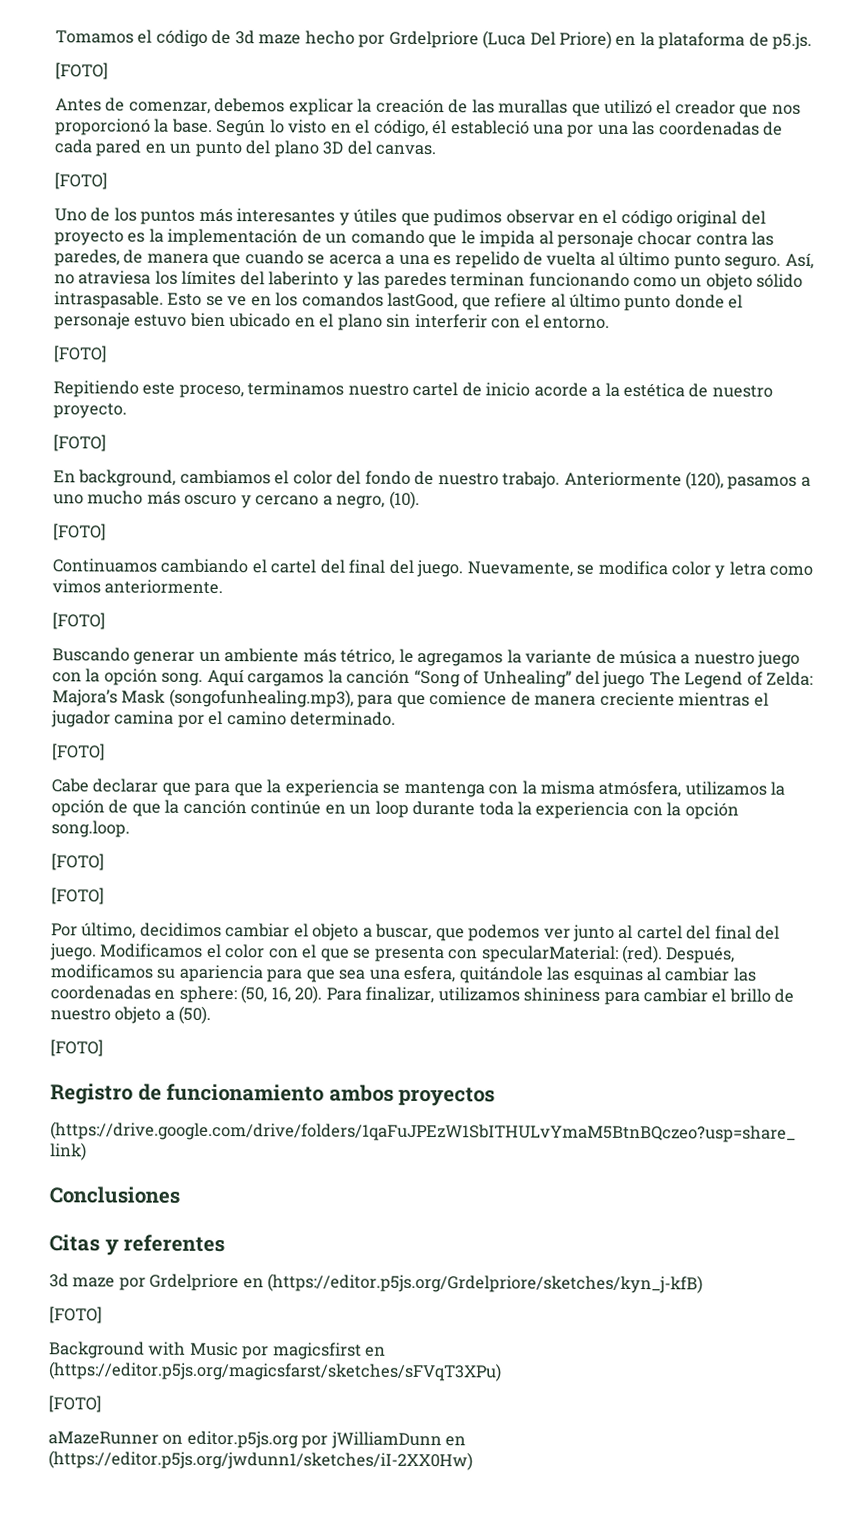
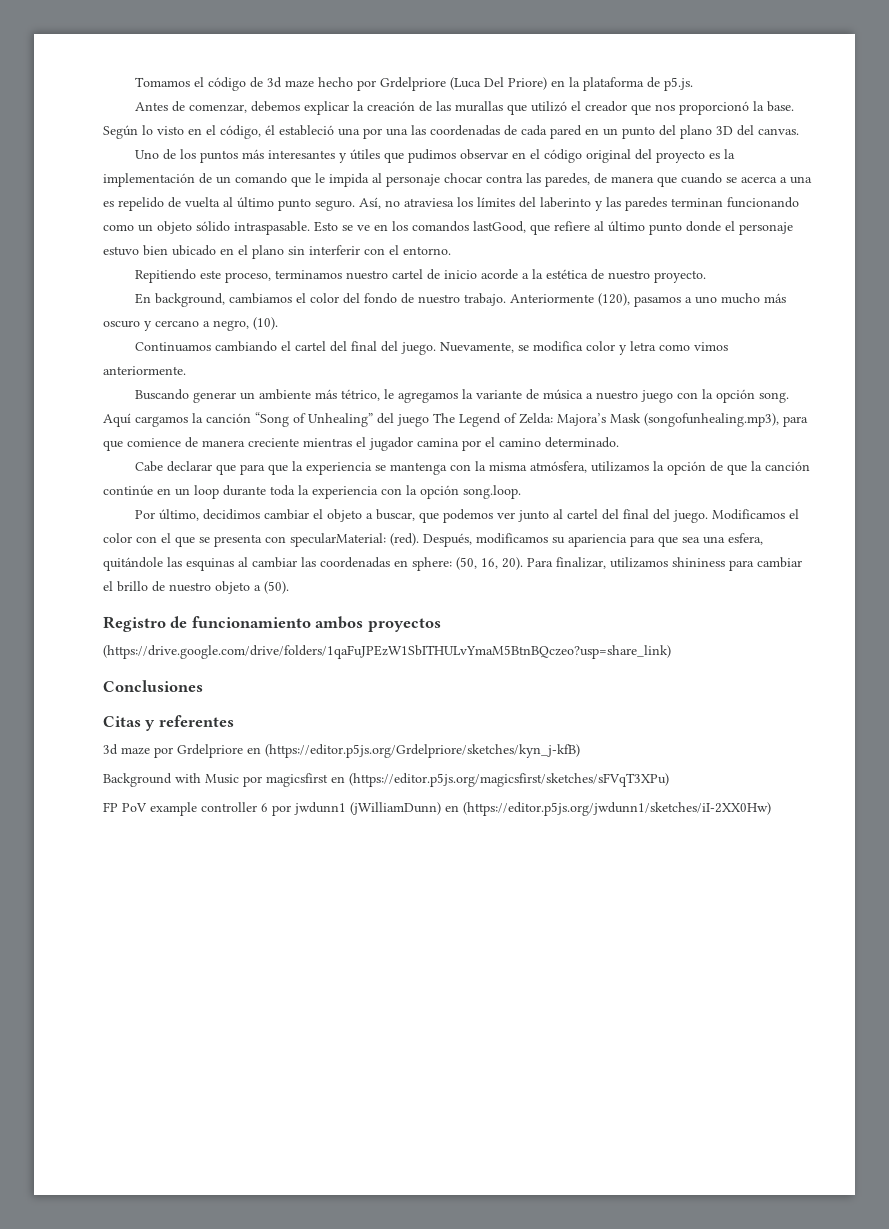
  Tomamos el código de 3d maze hecho por Grdelpriore (Luca Del Priore) en la plataforma de p5.js.
- [FOTO]
  Según lo visto en el código, él estableció una por una las coordenadas de cada pared en un punto del plano 3D del canvas.
- [FOTO]
  Esto se ve en los comandos lastGood, que refiere al último punto donde el personaje estuvo bien ubicado en el plano sin interferir con el entorno.
- [FOTO]
  Repitiendo este proceso, terminamos nuestro cartel de inicio acorde a la estética de nuestro proyecto.
- [FOTO]
  Anteriormente (120), pasamos a uno mucho más oscuro y cercano a negro, (10).
- [FOTO]
  Nuevamente, se modifica color y letra como vimos anteriormente.
- [FOTO]
  Aquí cargamos la canción “Song of Unhealing” del juego The Legend of Zelda: Majora’s Mask (songofunhealing.mp3), para que comience de manera creciente mientras el jugador camina por el camino determinado.
- [FOTO]
  Cabe declarar que para que la experiencia se mantenga con la misma atmósfera, utilizamos la opción de que la canción continúe en un loop durante toda la experiencia con la opción song.loop.
- [FOTO]
- [FOTO]
  Para finalizar, utilizamos shininess para cambiar el brillo de nuestro objeto a (50).
- [FOTO]
  3d maze por Grdelpriore en (https://editor.p5js.org/Grdelpriore/sketches/kyn_j-kfB)
- [FOTO]
- Background with Music por magicsfirst en (https://editor.p5js.org/magicsfarst/sketches/sFVqT3XPu)
- [FOTO]
- aMazeRunner on editor.p5js.org por jWilliamDunn en (https://editor.p5js.org/jwdunn1/sketches/iI-2XX0Hw)
+ Background with Music por magicsfirst en (https://editor.p5js.org/magicsfirst/sketches/sFVqT3XPu)
+ FP PoV example controller 6 por jwdunn1 (jWilliamDunn) en (https://editor.p5js.org/jwdunn1/sketches/iI-2XX0Hw)

